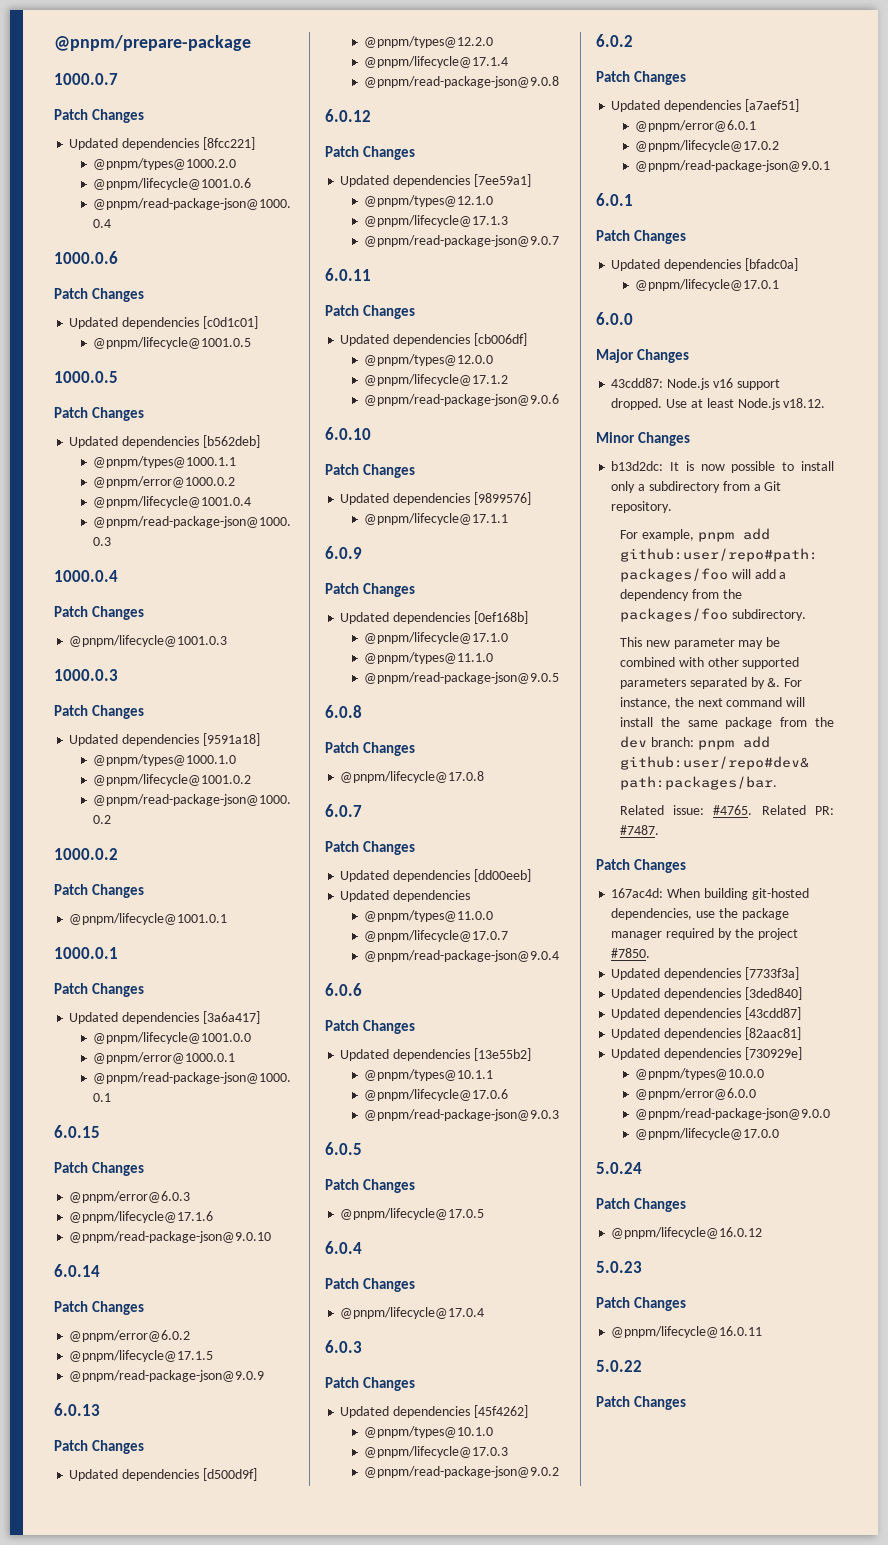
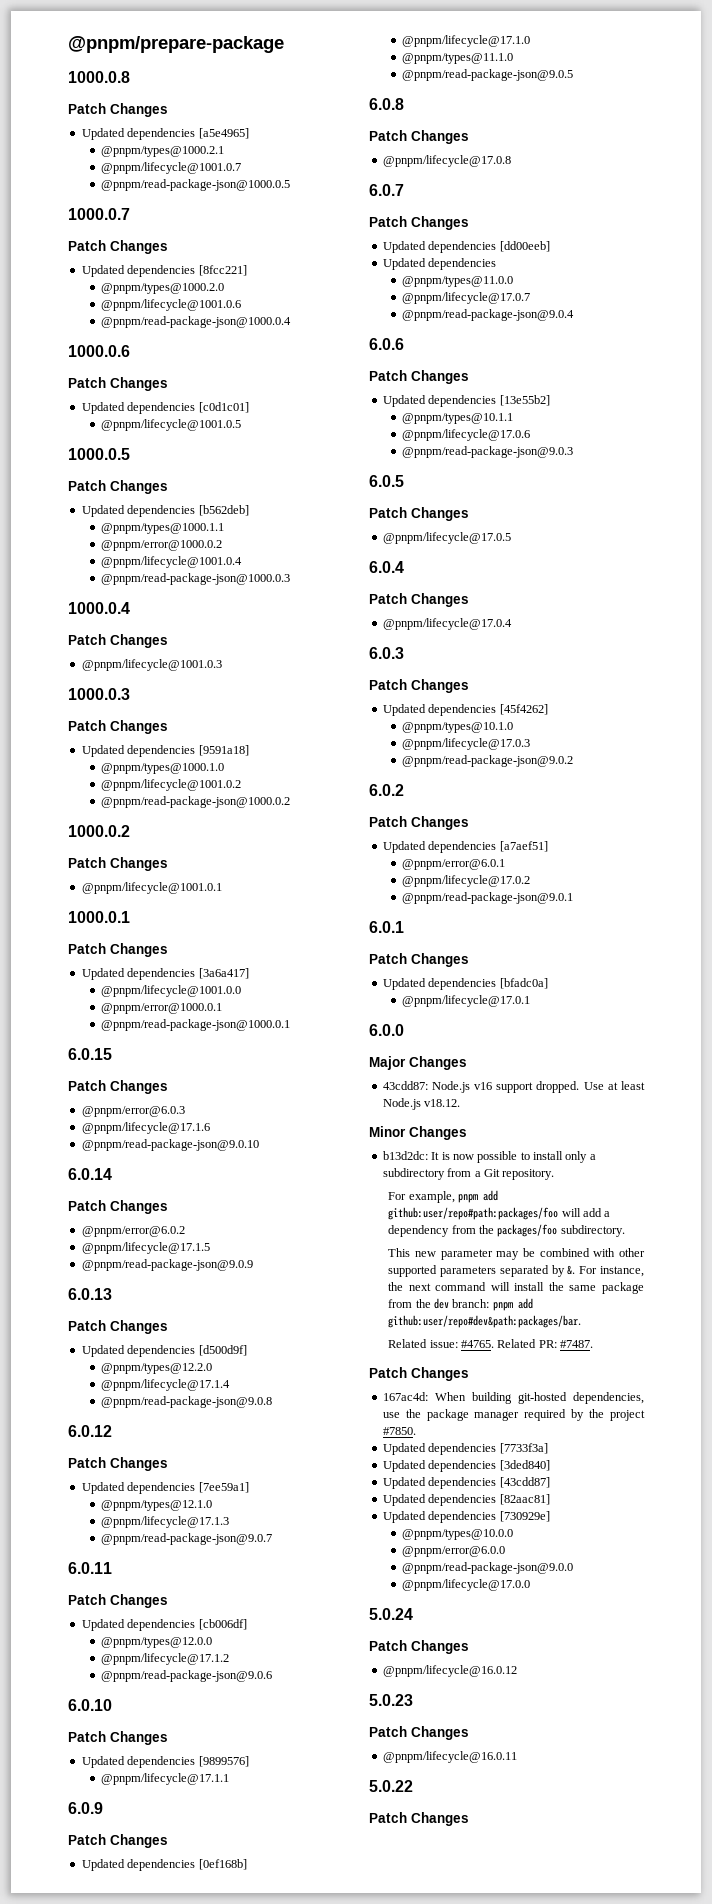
+ 1000.0.8
+ Patch Changes
+ Updated dependencies [a5e4965]
+ @pnpm/types@1000.2.1
+ @pnpm/lifecycle@1001.0.7
+ @pnpm/read-package-json@1000.0.5

